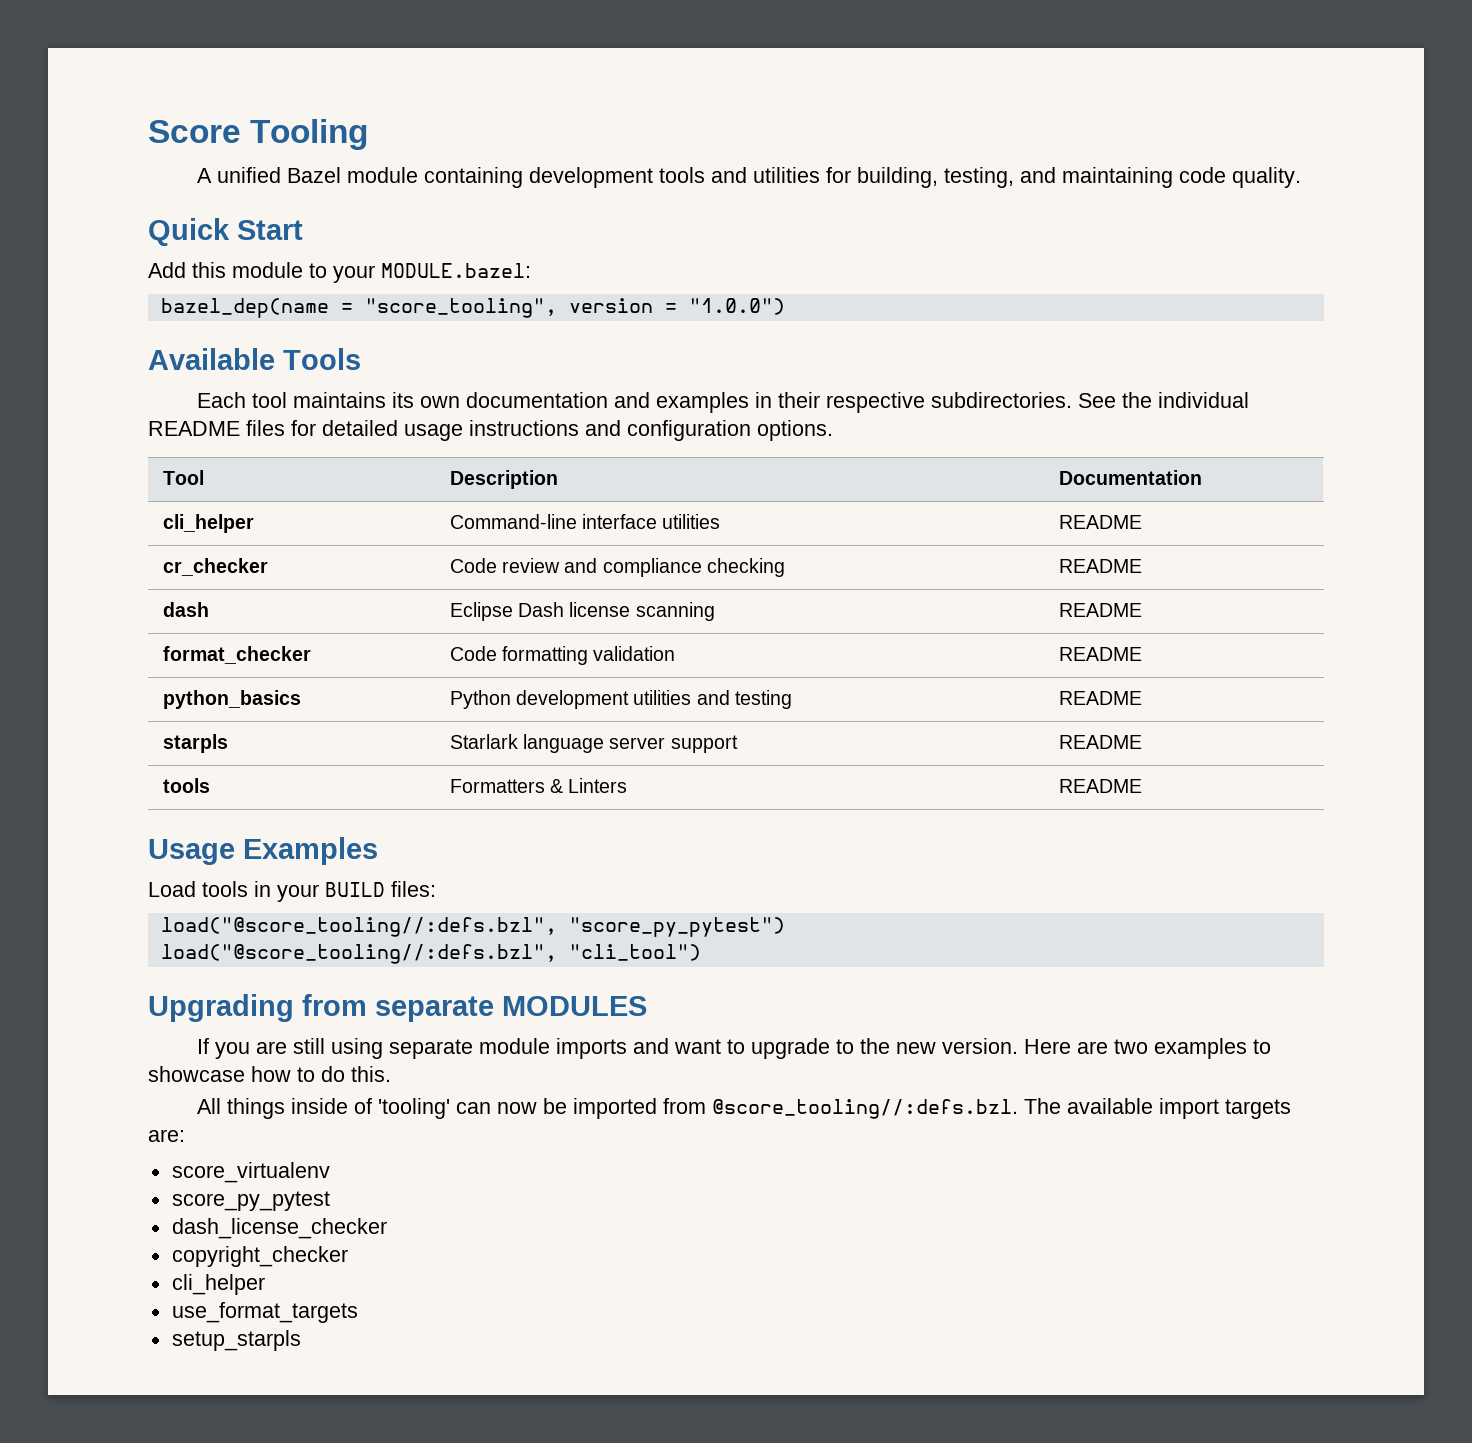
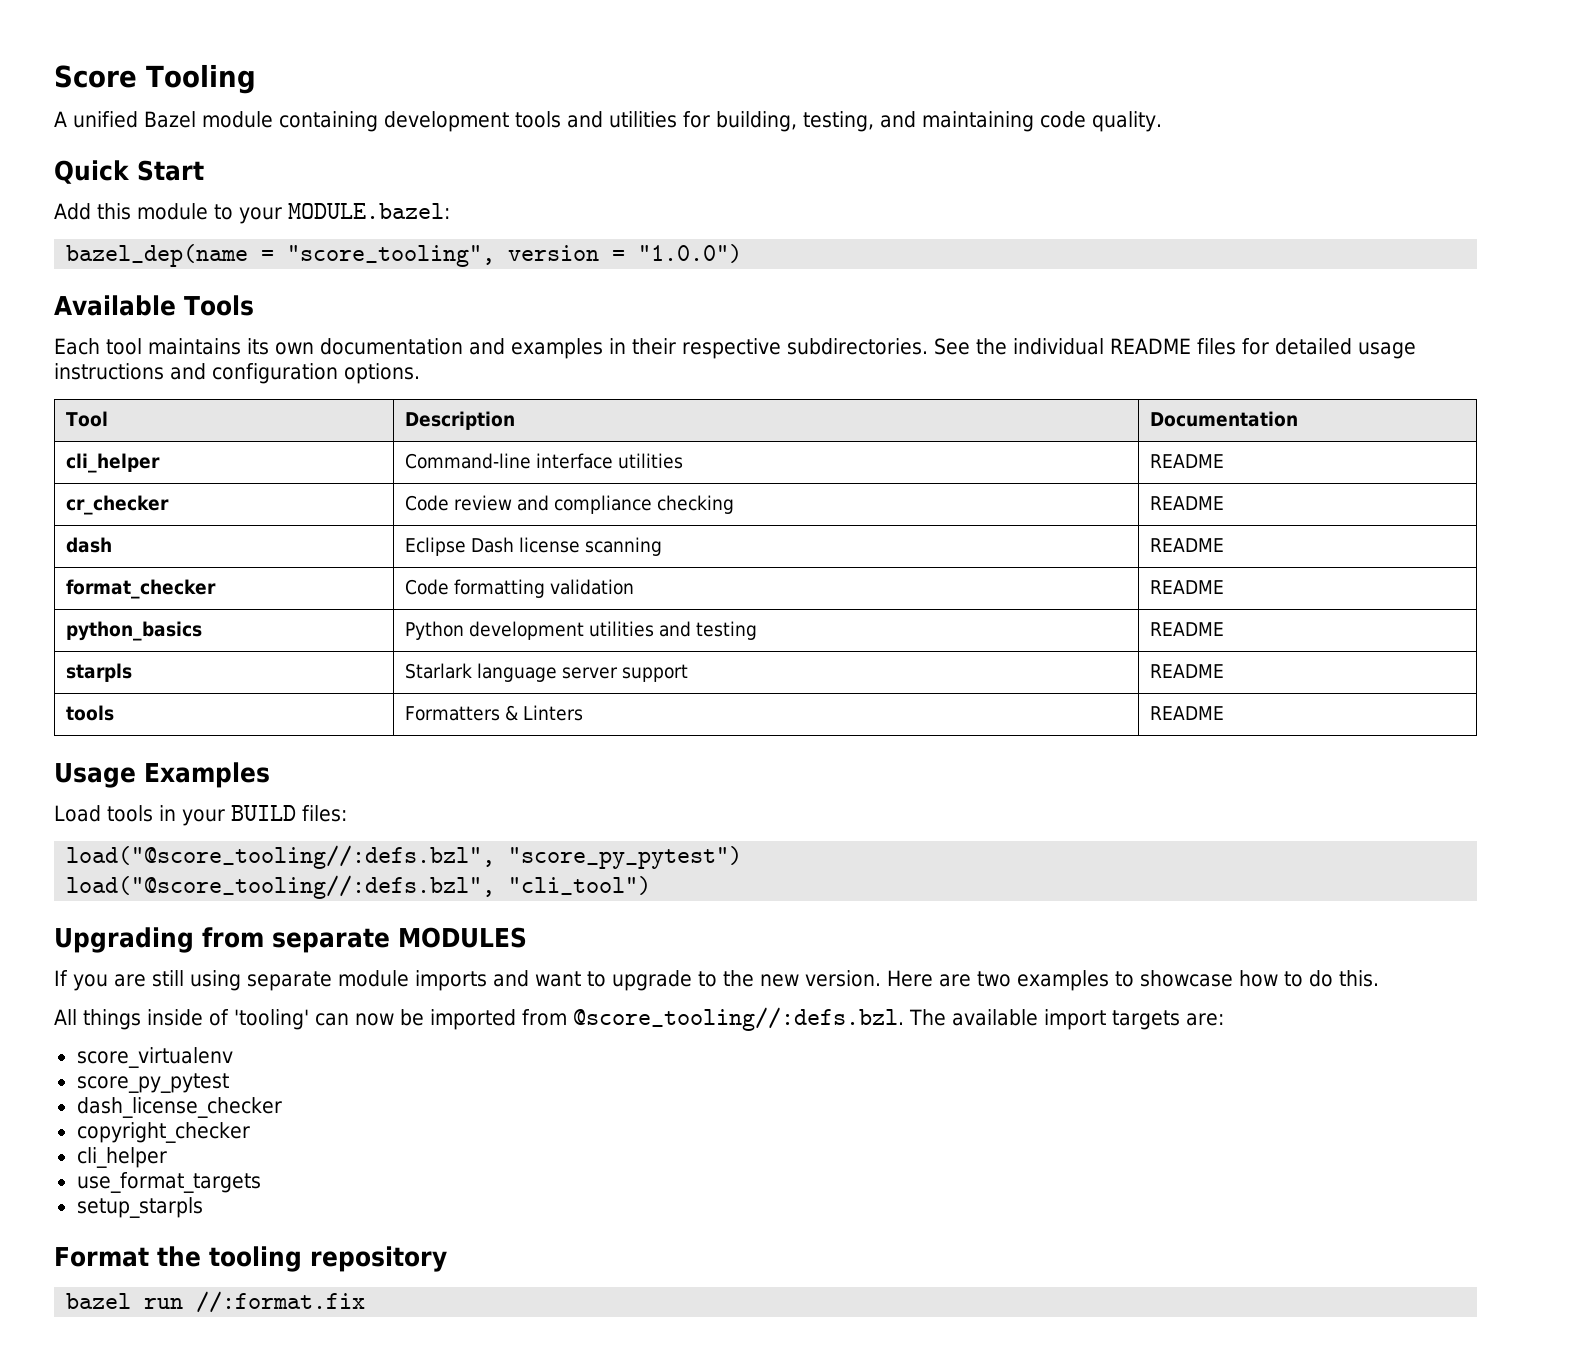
+ Format the tooling repository
+ bazel run //:format.fix

